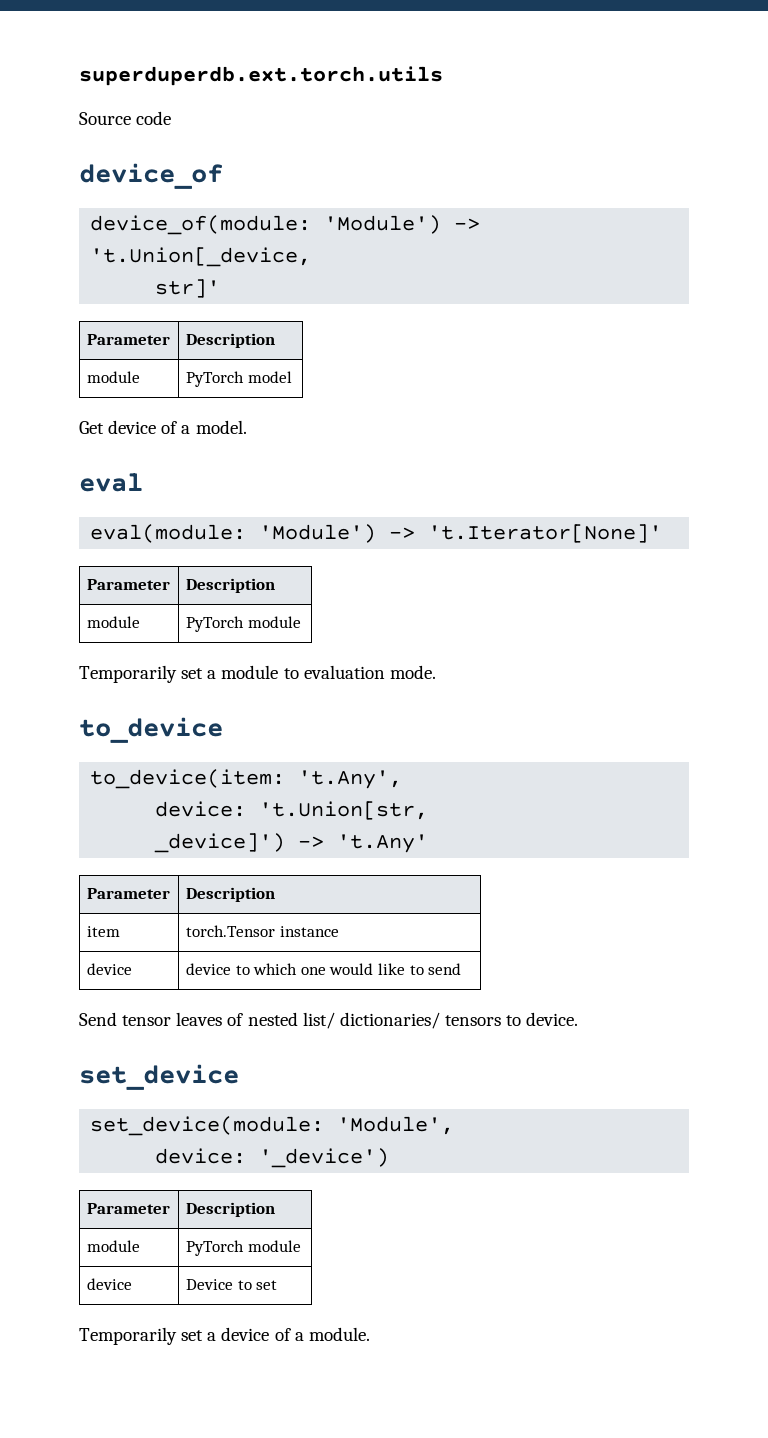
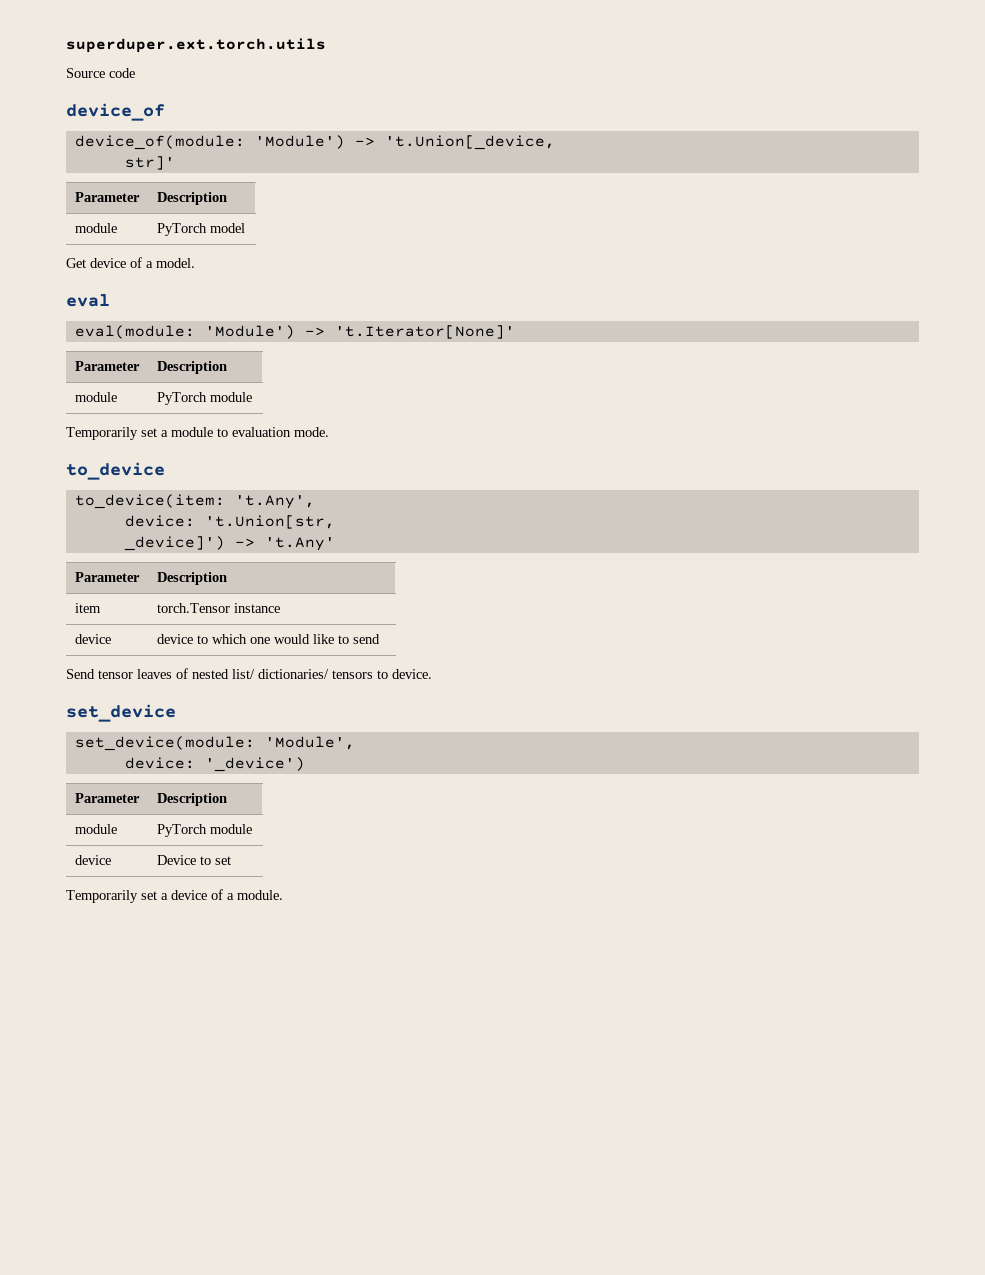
- superduperdb.ext.torch.utils
+ superduper.ext.torch.utils

